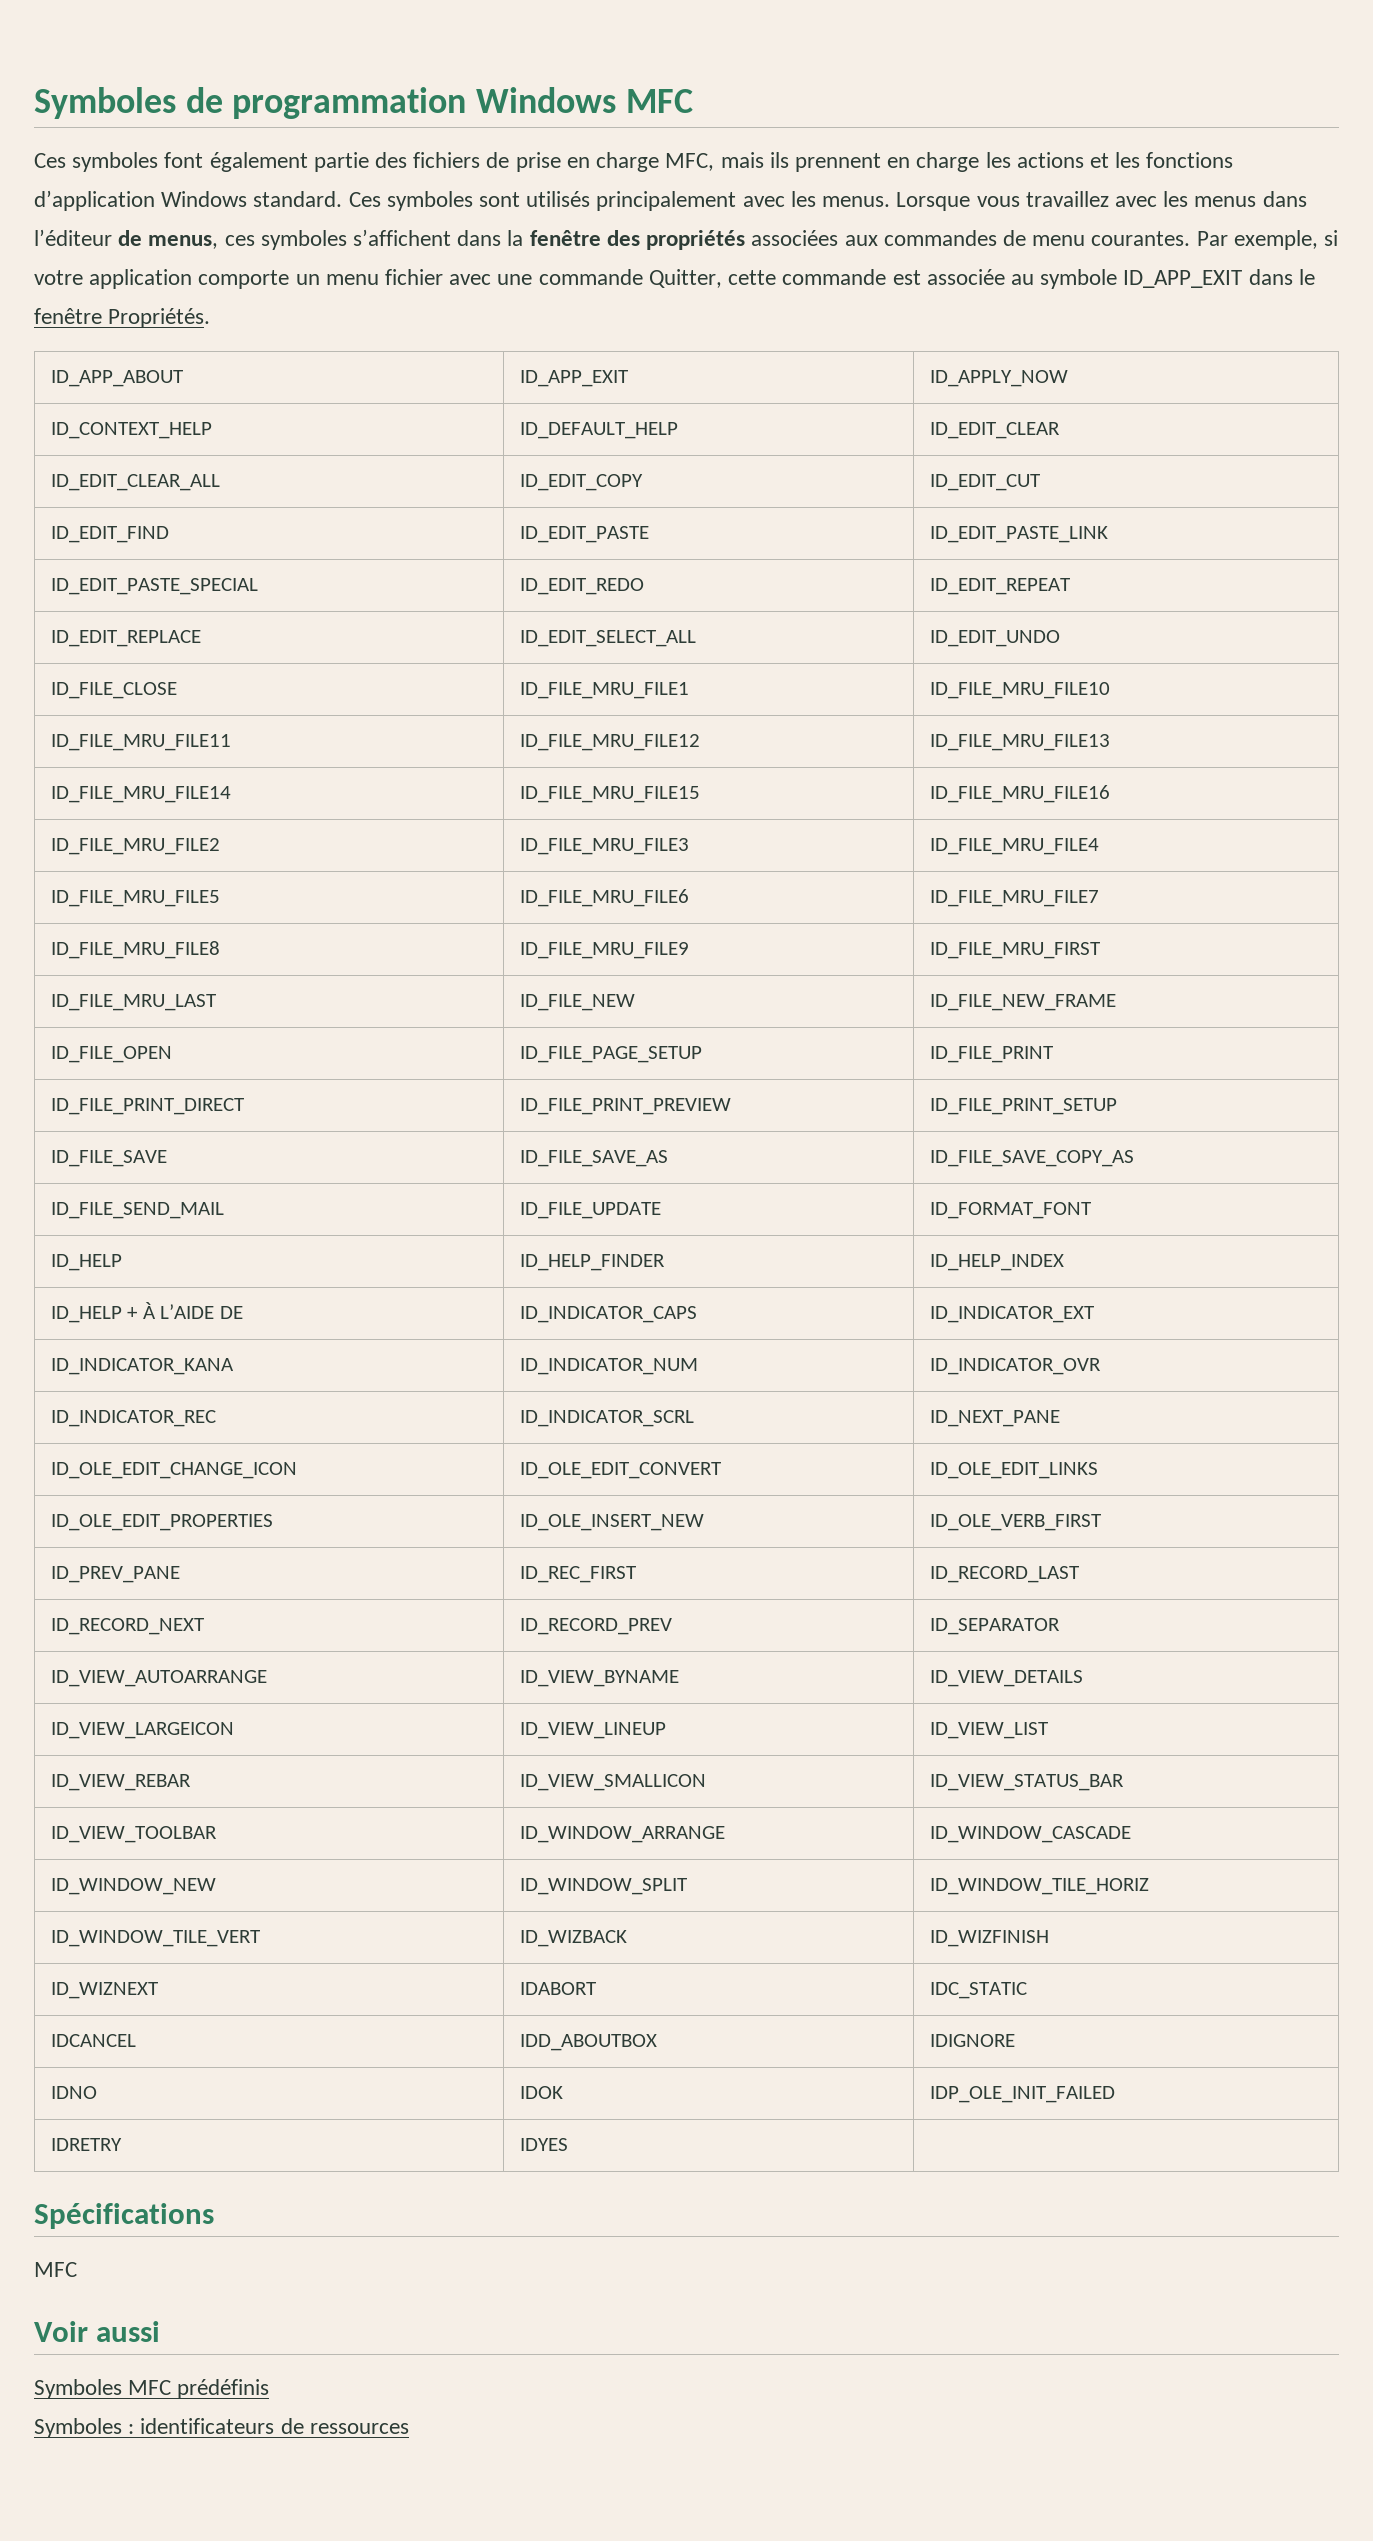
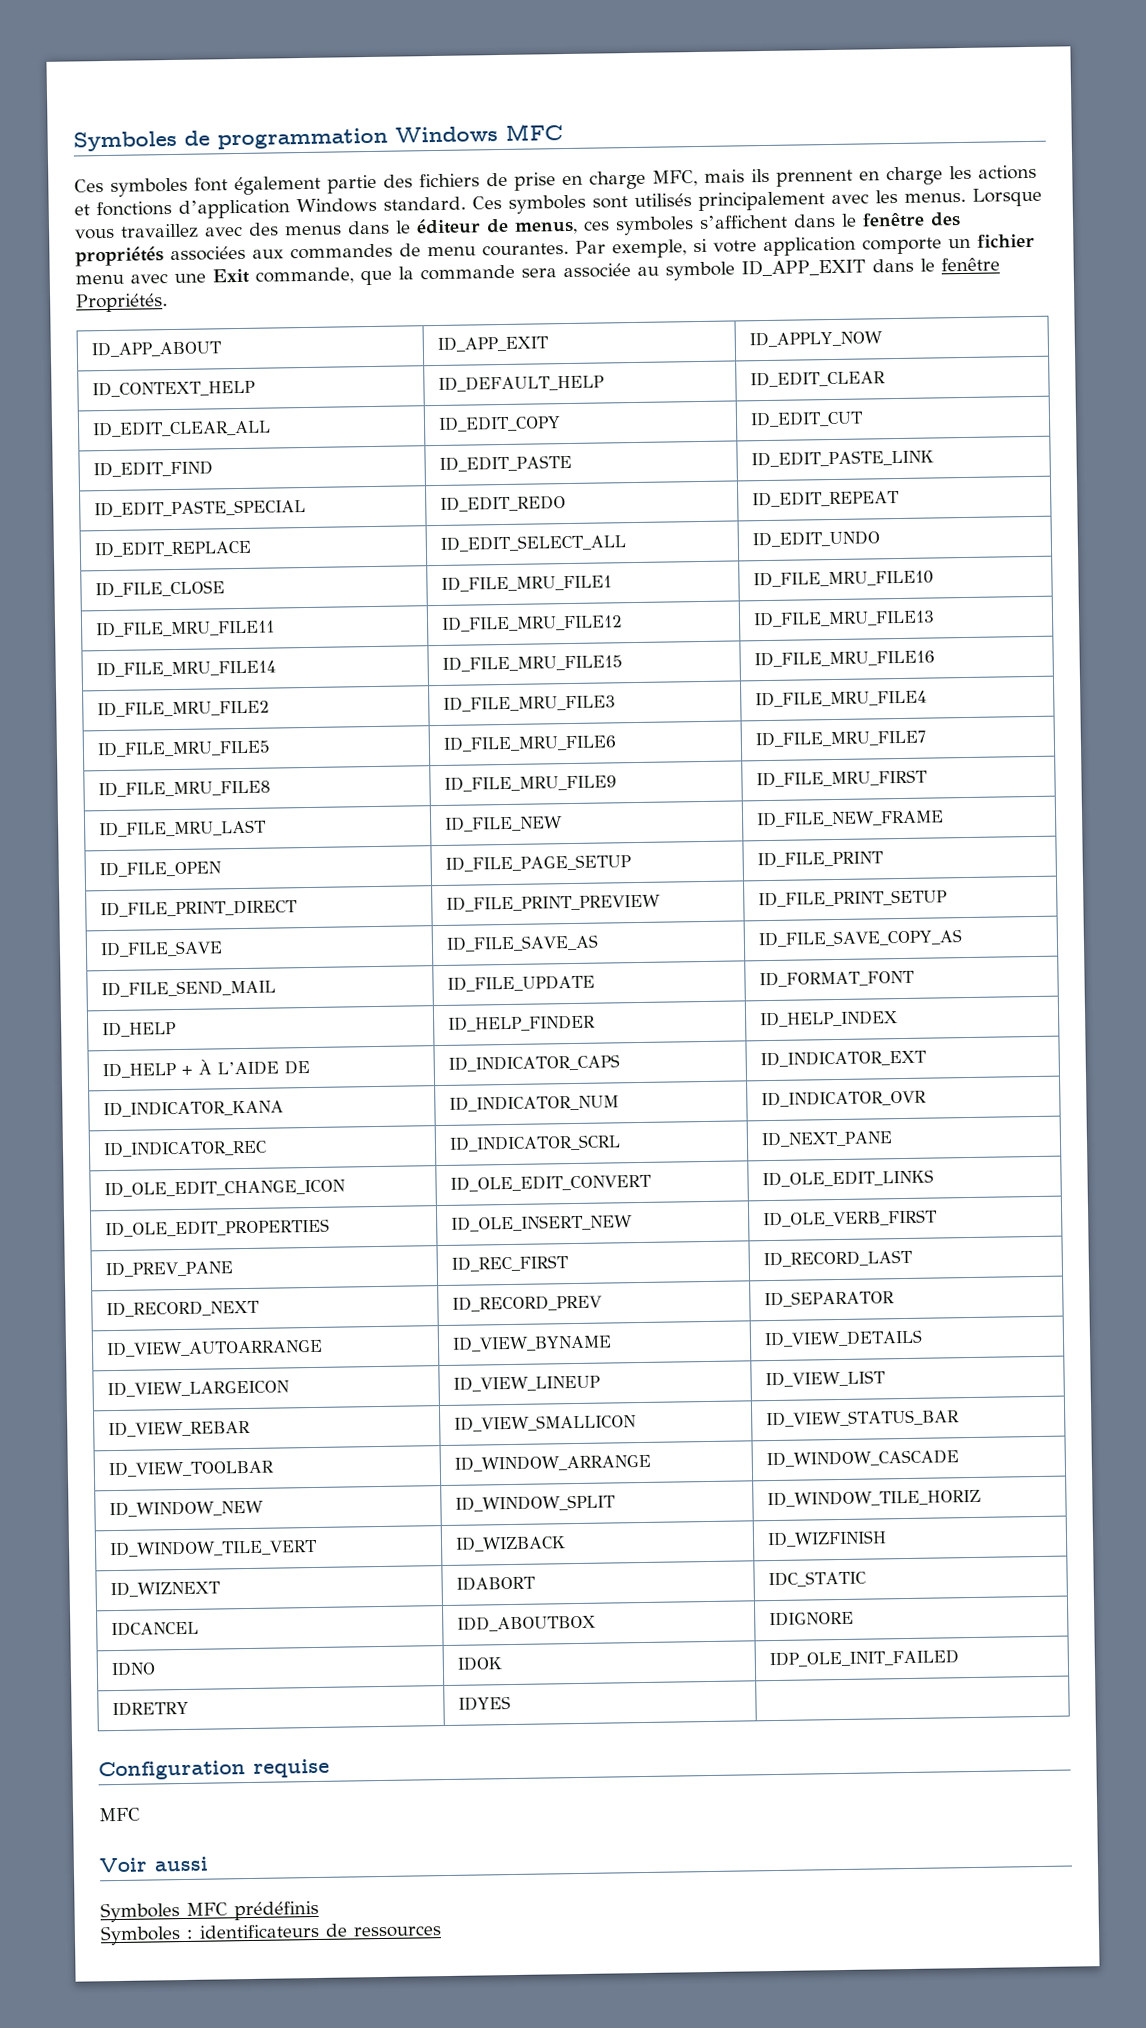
- Ces symboles font également partie des fichiers de prise en charge MFC, mais ils prennent en charge les actions et les fonctions d’application Windows standard.
+ Ces symboles font également partie des fichiers de prise en charge MFC, mais ils prennent en charge les actions et fonctions d’application Windows standard.
- Lorsque vous travaillez avec les menus dans l’éditeur de menus, ces symboles s’affichent dans la fenêtre des propriétés associées aux commandes de menu courantes.
+ Lorsque vous travaillez avec des menus dans le éditeur de menus, ces symboles s’affichent dans le fenêtre des propriétés associées aux commandes de menu courantes.
- Par exemple, si votre application comporte un menu fichier avec une commande Quitter, cette commande est associée au symbole ID_APP_EXIT dans le fenêtre Propriétés.
+ Par exemple, si votre application comporte un fichier menu avec une Exit commande, que la commande sera associée au symbole ID_APP_EXIT dans le fenêtre Propriétés.
- Spécifications
+ Configuration requise

